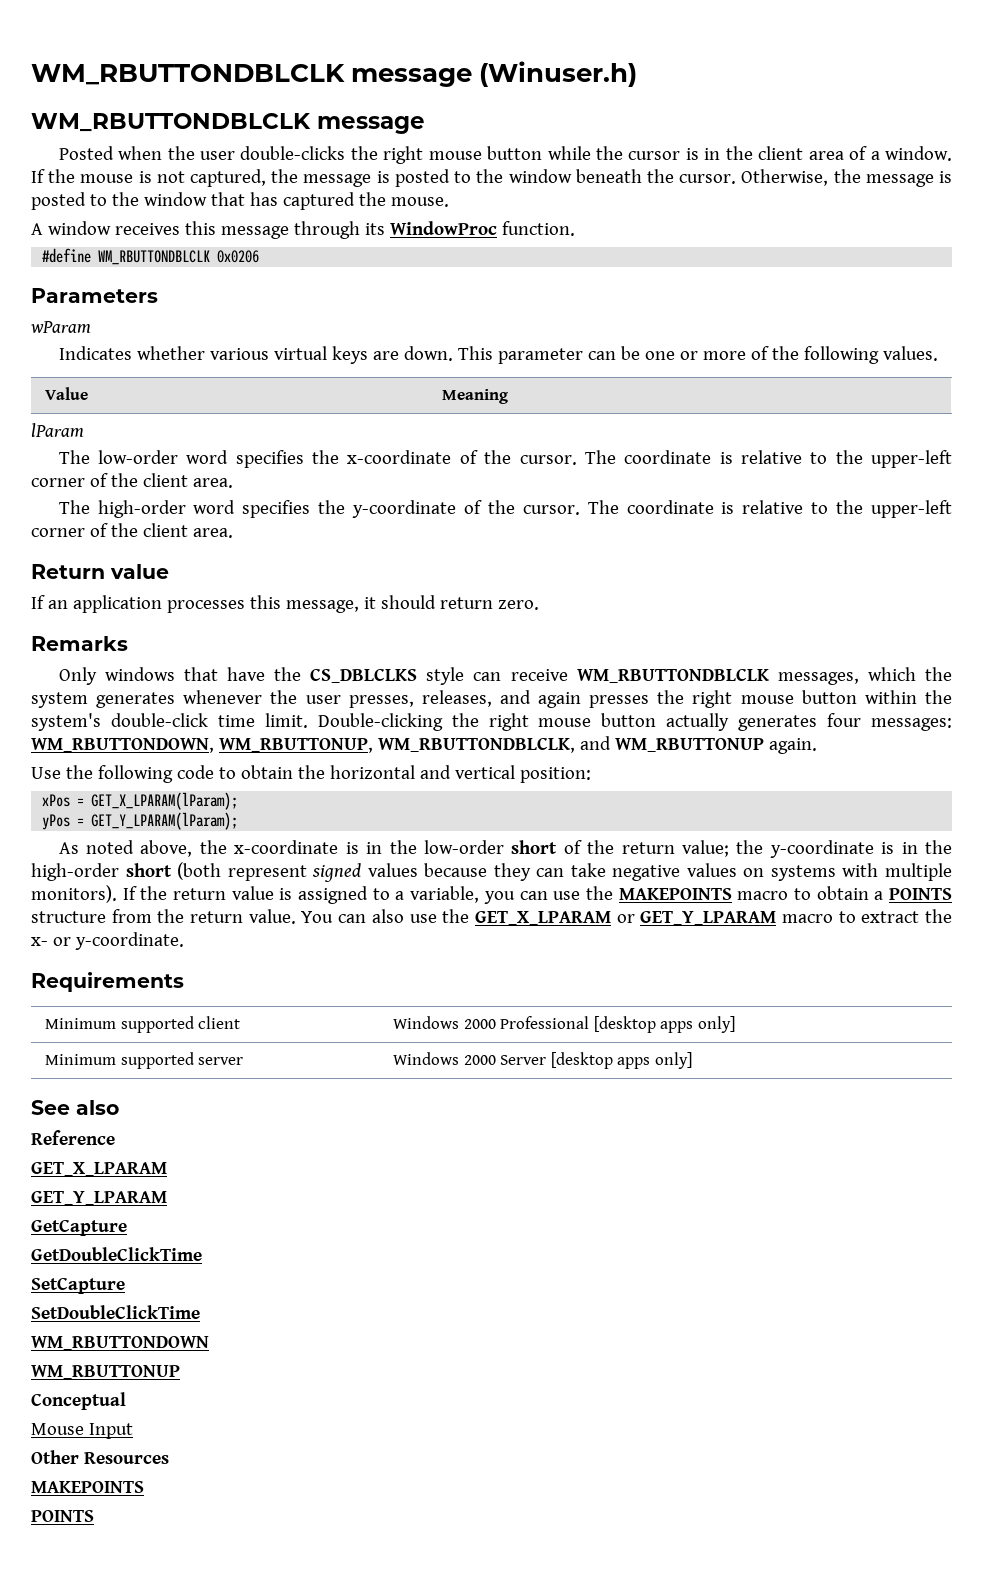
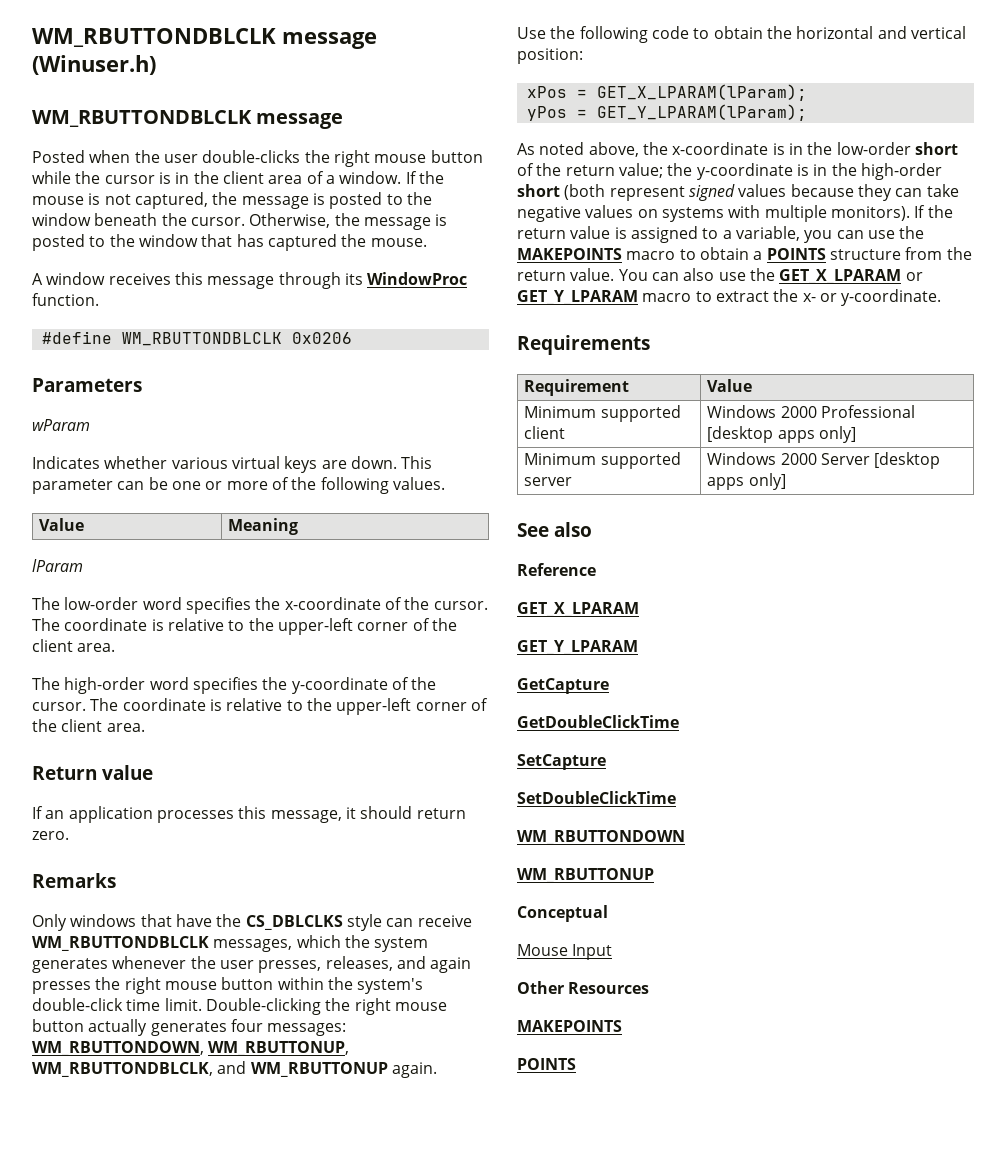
+ Requirement | Value

